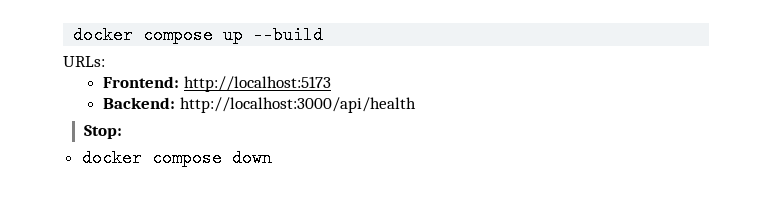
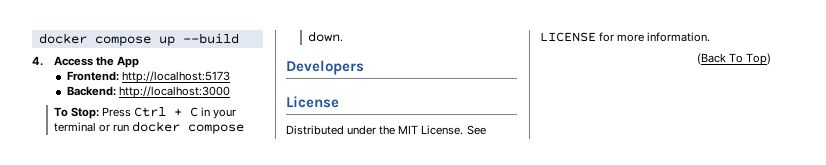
- URLs:
+ 4. Access the App
- Backend: http://localhost:3000/api/health
- Stop:
- docker compose down
+ Backend: http://localhost:3000
+ To Stop: Press Ctrl + C in your terminal or run docker compose down.
+ Developers
+ License
+ Distributed under the MIT License. See LICENSE for more information.
+ (Back To Top)

